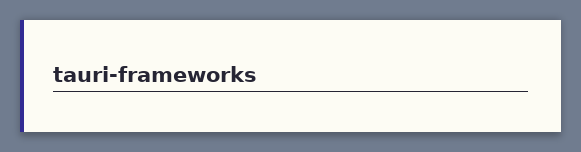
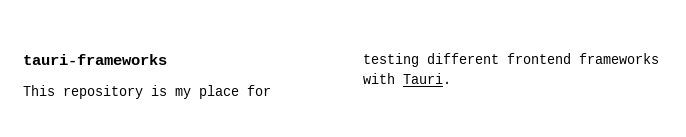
+ This repository is my place for testing different frontend frameworks with Tauri.

